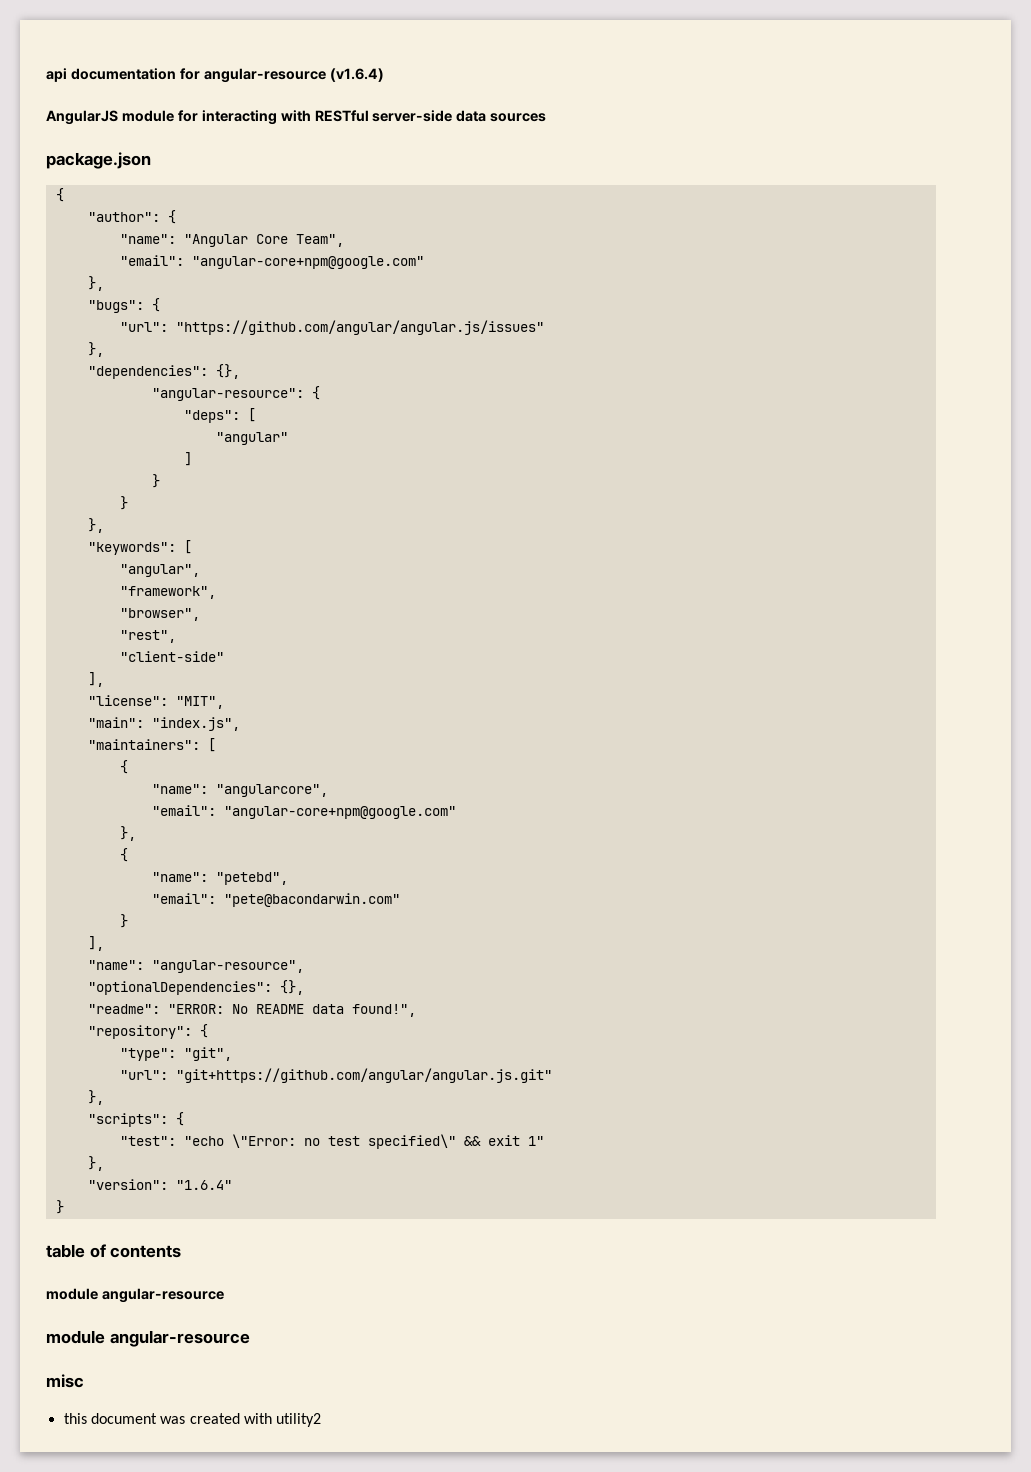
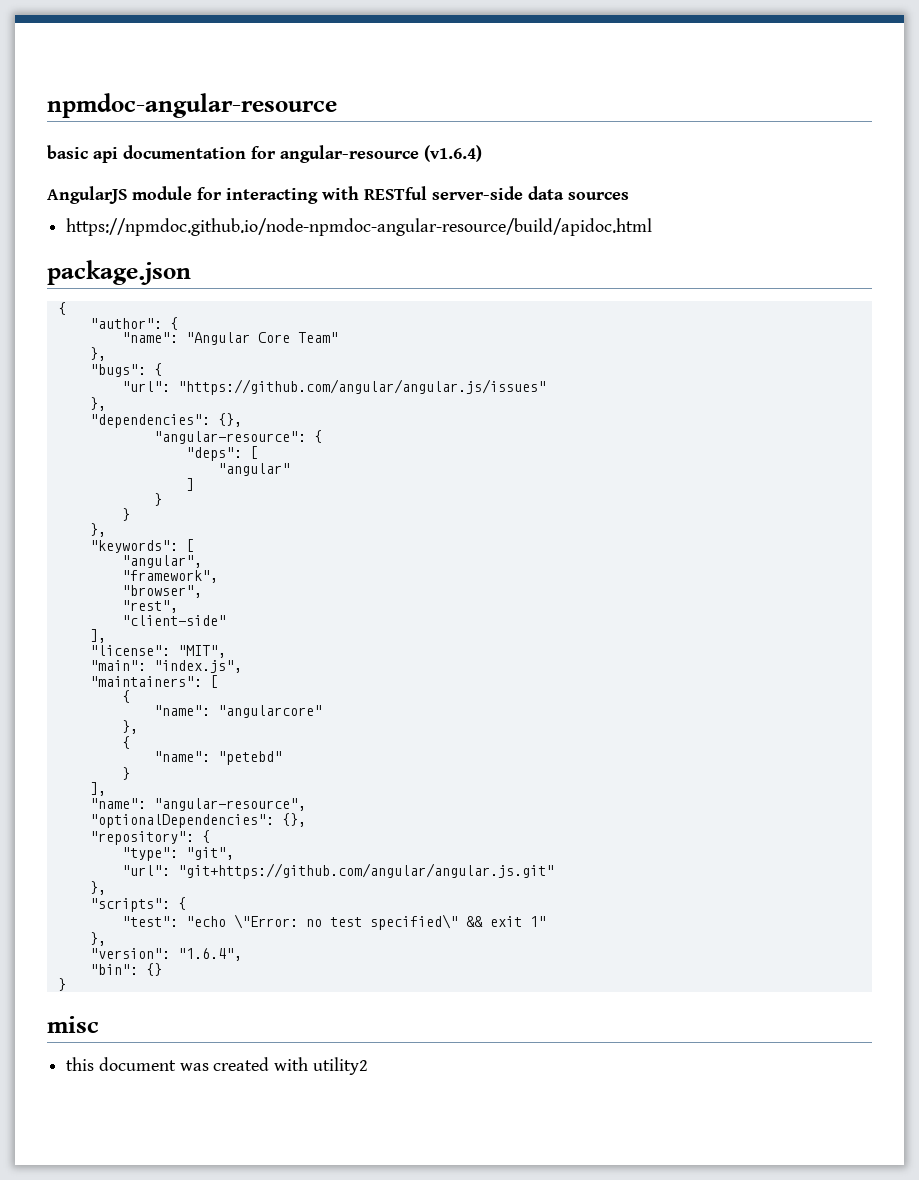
- api documentation for angular-resource (v1.6.4)
+ npmdoc-angular-resource
+ basic api documentation for angular-resource (v1.6.4)
+ https://npmdoc.github.io/node-npmdoc-angular-resource/build/apidoc.html
- "name": "Angular Core Team",
- "email": "angular-core+npm@google.com"
+ "name": "Angular Core Team"
- "name": "angularcore",
- "email": "angular-core+npm@google.com"
+ "name": "angularcore"
- "name": "petebd",
- "email": "pete@bacondarwin.com"
+ "name": "petebd"
- "readme": "ERROR: No README data found!",
- "version": "1.6.4"
+ "version": "1.6.4",
+ "bin": {}
  }
- table of contents
- module angular-resource
- module angular-resource

